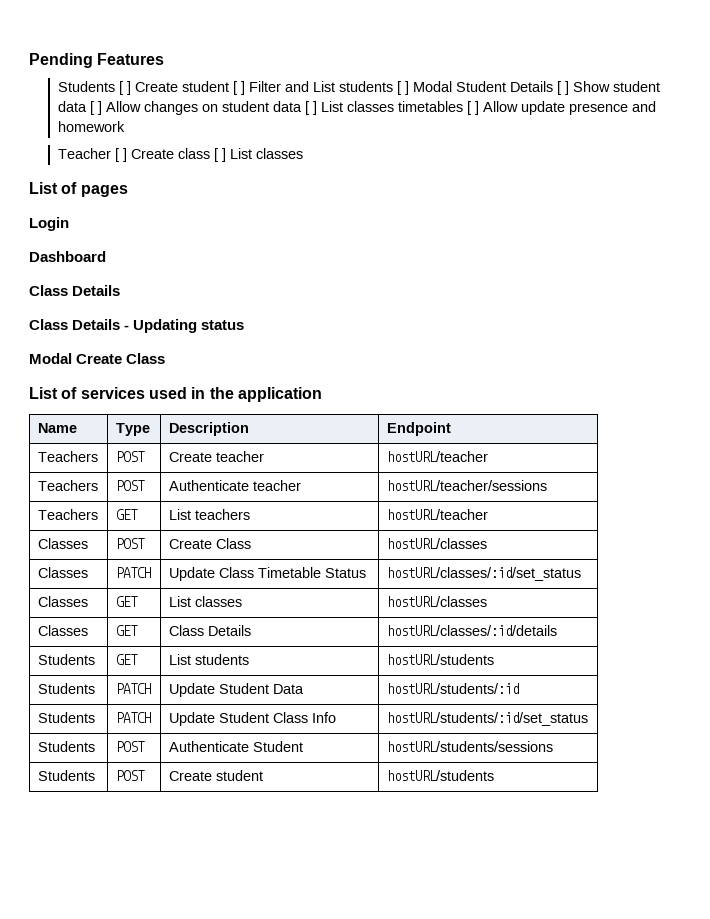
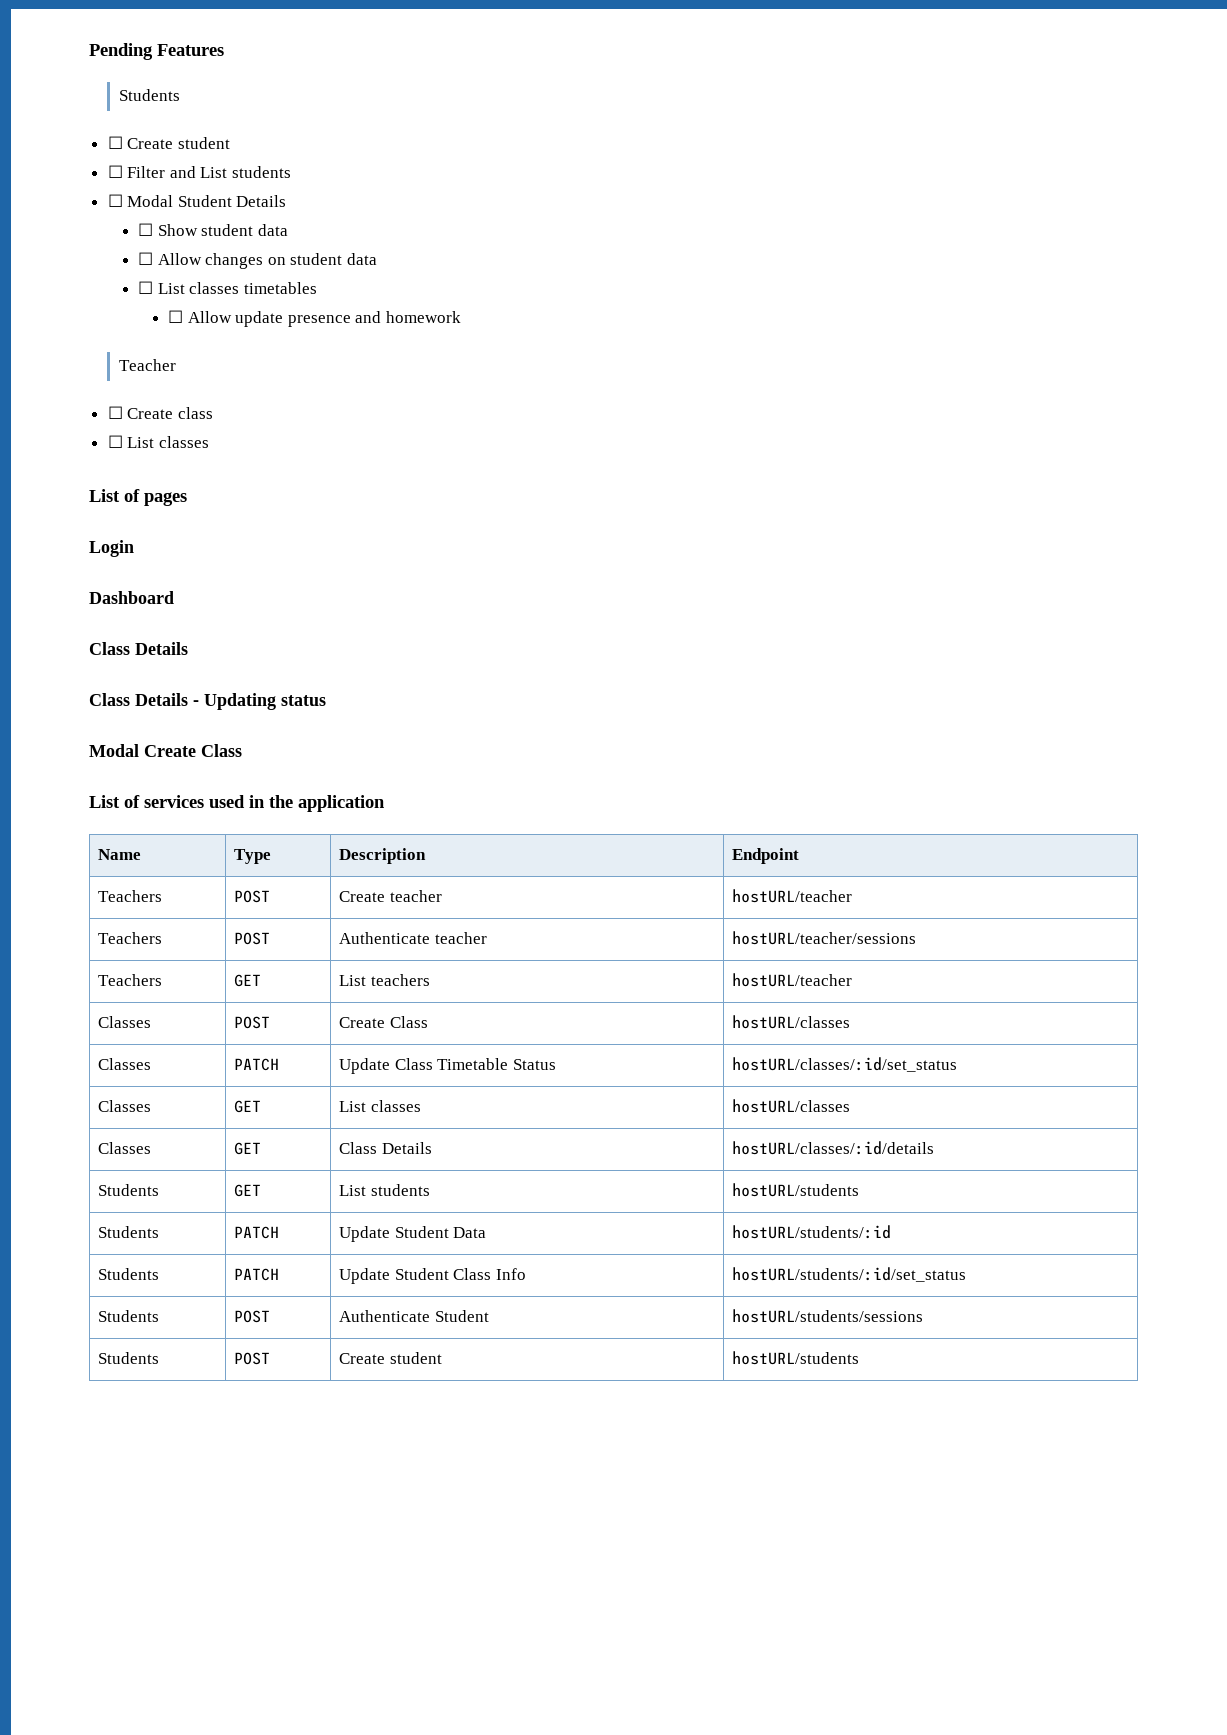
  Pending Features
- Students [ ] Create student [ ] Filter and List students [ ] Modal Student Details [ ] Show student data [ ] Allow changes on student data [ ] List classes timetables [ ] Allow update presence and homework
+ Students
+ ☐ Create student
+ ☐ Filter and List students
+ ☐ Modal Student Details
+ ☐ Show student data
+ ☐ Allow changes on student data
+ ☐ List classes timetables
+ ☐ Allow update presence and homework
- Teacher [ ] Create class [ ] List classes
+ Teacher
+ ☐ Create class
+ ☐ List classes

